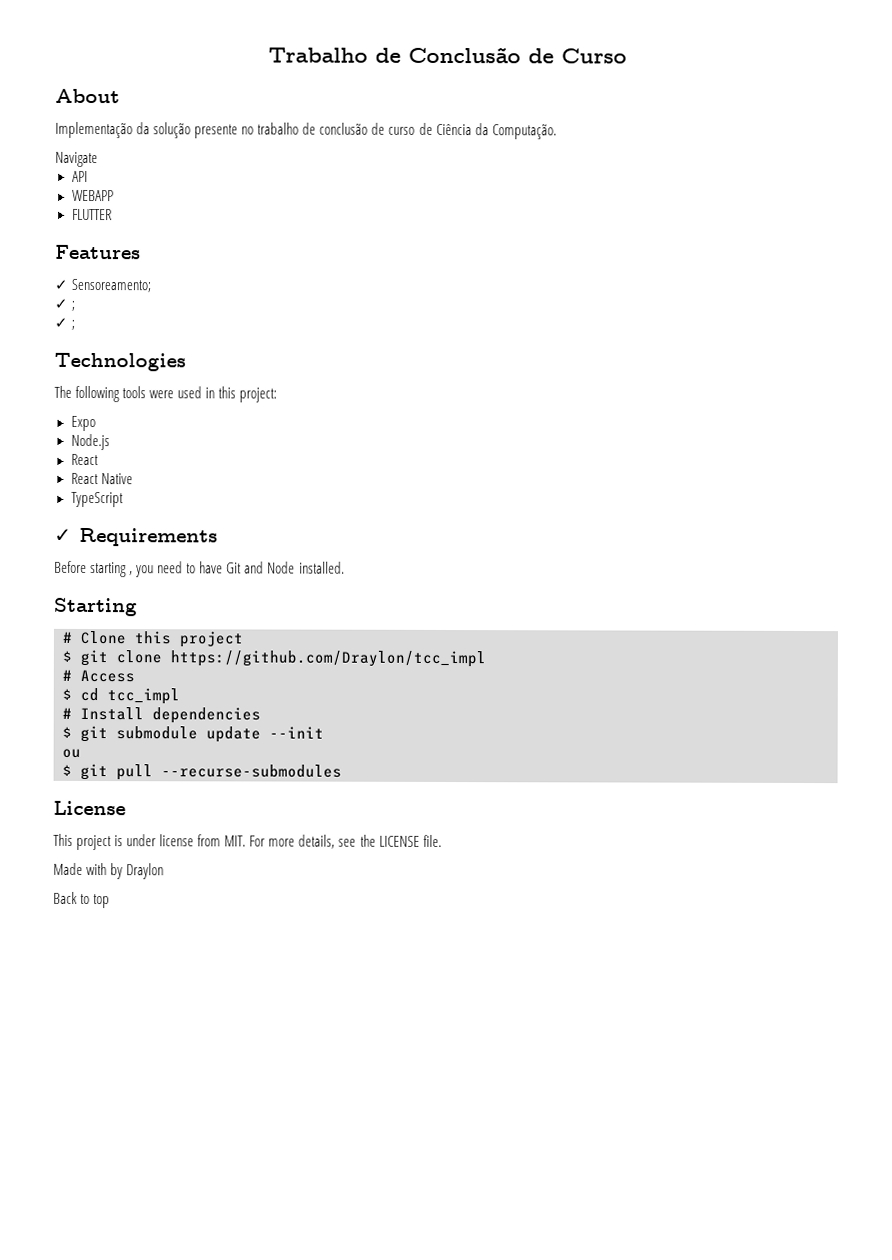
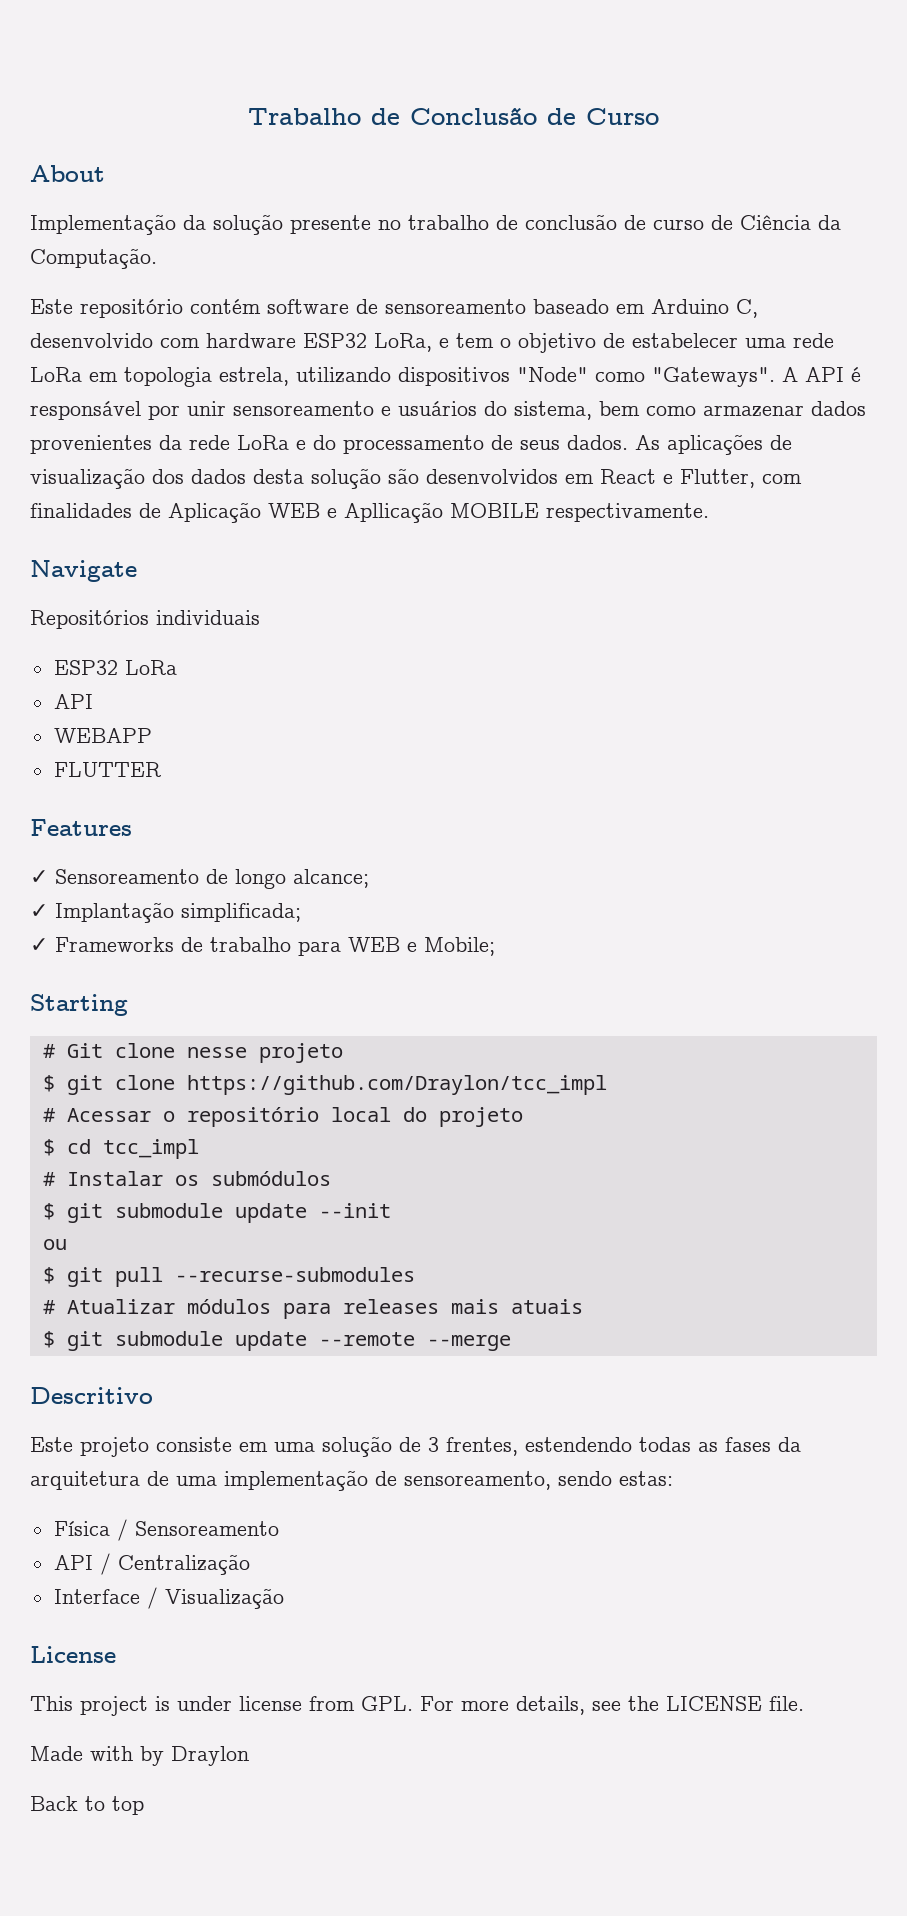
+ Este repositório contém software de sensoreamento baseado em Arduino C, desenvolvido com hardware ESP32 LoRa, e tem o objetivo de estabelecer uma rede LoRa em topologia estrela, utilizando dispositivos "Node" como "Gateways". A API é responsável por unir sensoreamento e usuários do sistema, bem como armazenar dados provenientes da rede LoRa e do processamento de seus dados. As aplicações de visualização dos dados desta solução são desenvolvidos em React e Flutter, com finalidades de Aplicação WEB e Apllicação MOBILE respectivamente.
  Navigate
+ Repositórios individuais
+ ESP32 LoRa
- ✓ Sensoreamento;
- ✓ ;
- ✓ ;
- Technologies
- The following tools were used in this project:
- Expo
- Node.js
- React
- React Native
- TypeScript
- ✓ Requirements
- Before starting , you need to have Git and Node installed.
+ ✓ Sensoreamento de longo alcance;
+ ✓ Implantação simplificada;
+ ✓ Frameworks de trabalho para WEB e Mobile;
  Starting
- # Clone this project
+ # Git clone nesse projeto
- # Access
+ # Acessar o repositório local do projeto
- # Install dependencies
+ # Instalar os submódulos
+ # Atualizar módulos para releases mais atuais
+ $ git submodule update --remote --merge
+ Descritivo
+ Este projeto consiste em uma solução de 3 frentes, estendendo todas as fases da arquitetura de uma implementação de sensoreamento, sendo estas:
+ Física / Sensoreamento
+ API / Centralização
+ Interface / Visualização
- This project is under license from MIT. For more details, see the LICENSE file.
+ This project is under license from GPL. For more details, see the LICENSE file.

